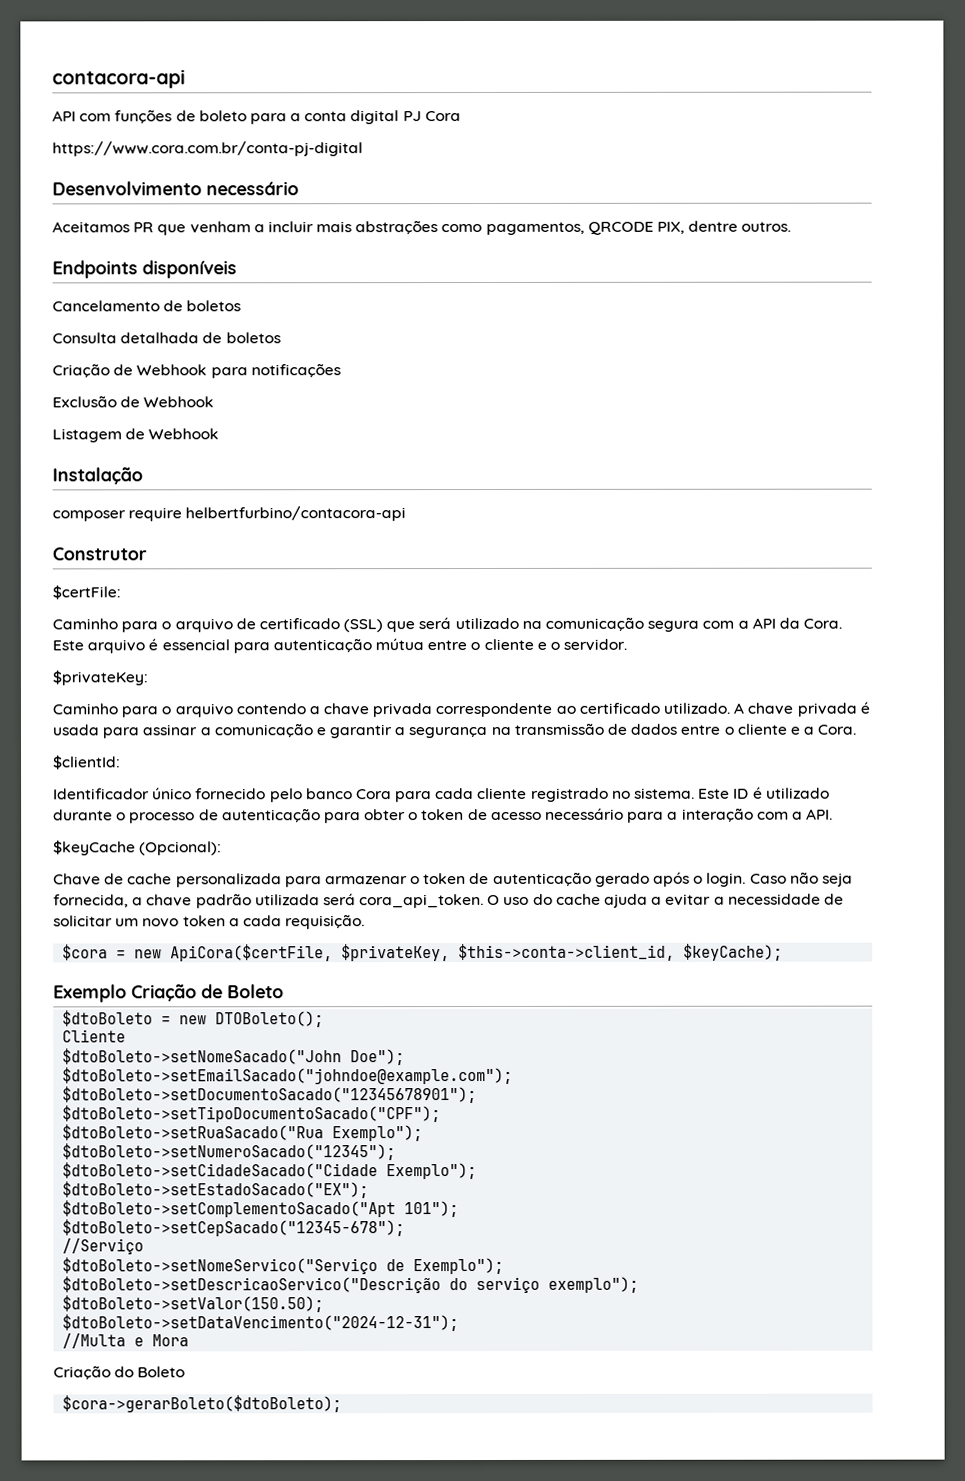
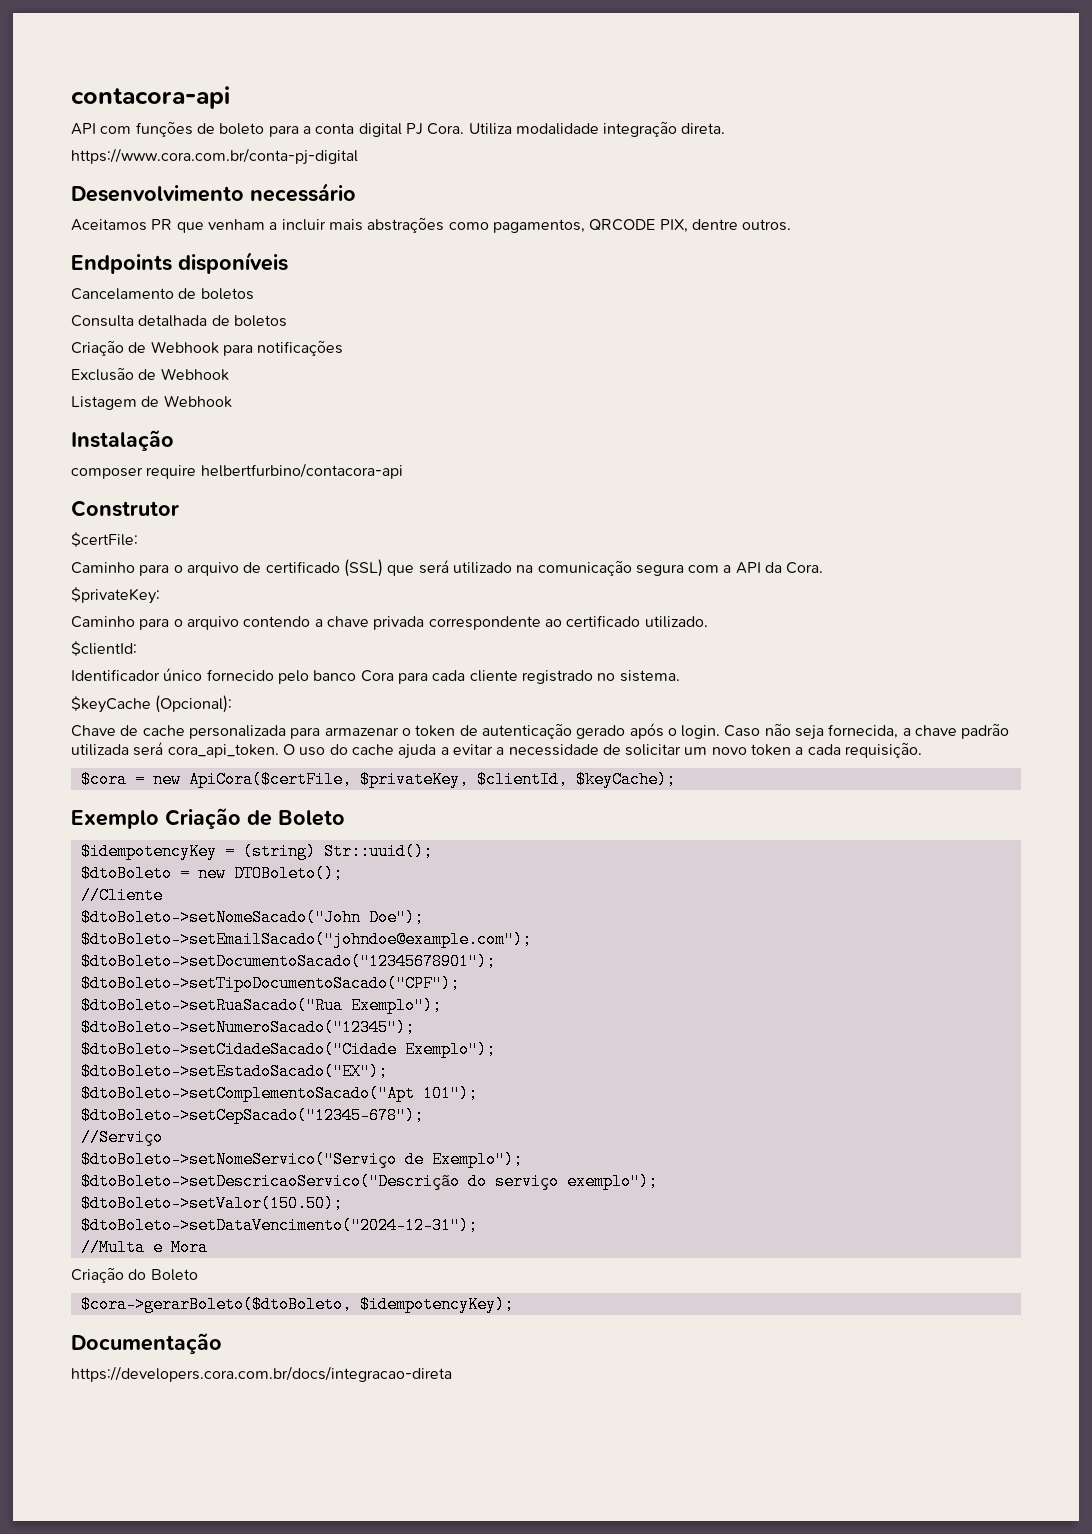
- API com funções de boleto para a conta digital PJ Cora
+ API com funções de boleto para a conta digital PJ Cora. Utiliza modalidade integração direta.
- Este arquivo é essencial para autenticação mútua entre o cliente e o servidor.
- A chave privada é usada para assinar a comunicação e garantir a segurança na transmissão de dados entre o cliente e a Cora.
- Este ID é utilizado durante o processo de autenticação para obter o token de acesso necessário para a interação com a API.
- $cora = new ApiCora($certFile, $privateKey, $this->conta->client_id, $keyCache);
+ $cora = new ApiCora($certFile, $privateKey, $clientId, $keyCache);
+ $idempotencyKey = (string) Str::uuid();
- Cliente
+ //Cliente
- $cora->gerarBoleto($dtoBoleto);
+ $cora->gerarBoleto($dtoBoleto, $idempotencyKey);
+ Documentação
+ https://developers.cora.com.br/docs/integracao-direta

